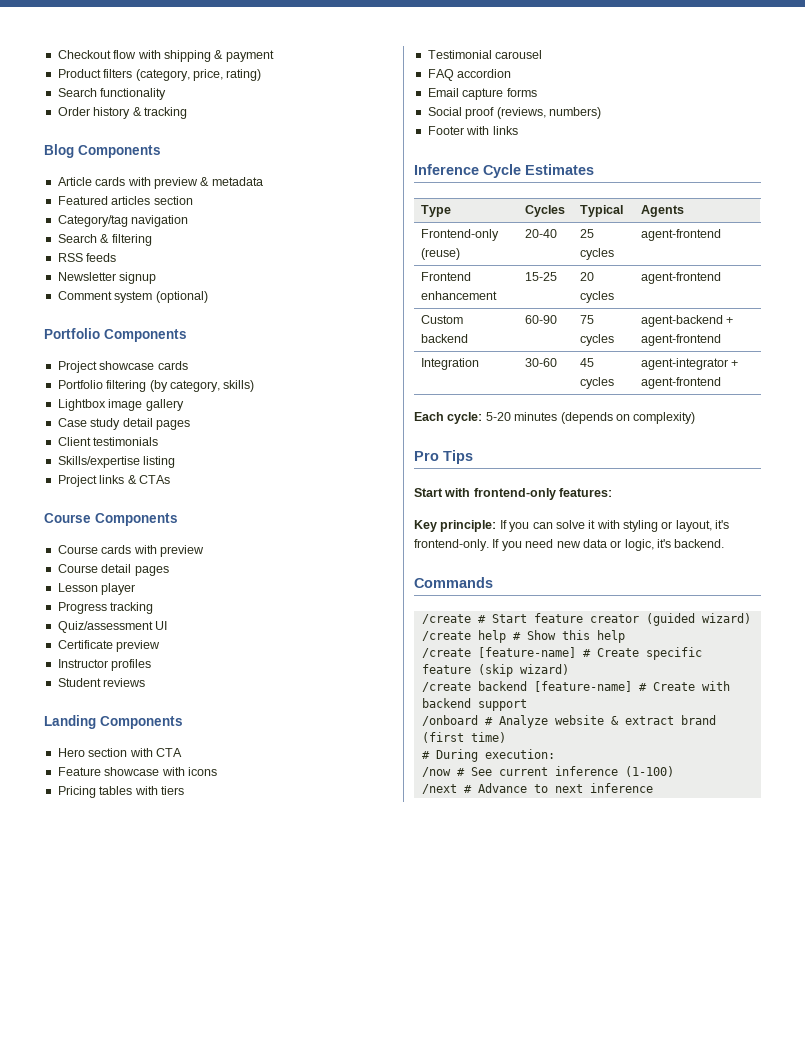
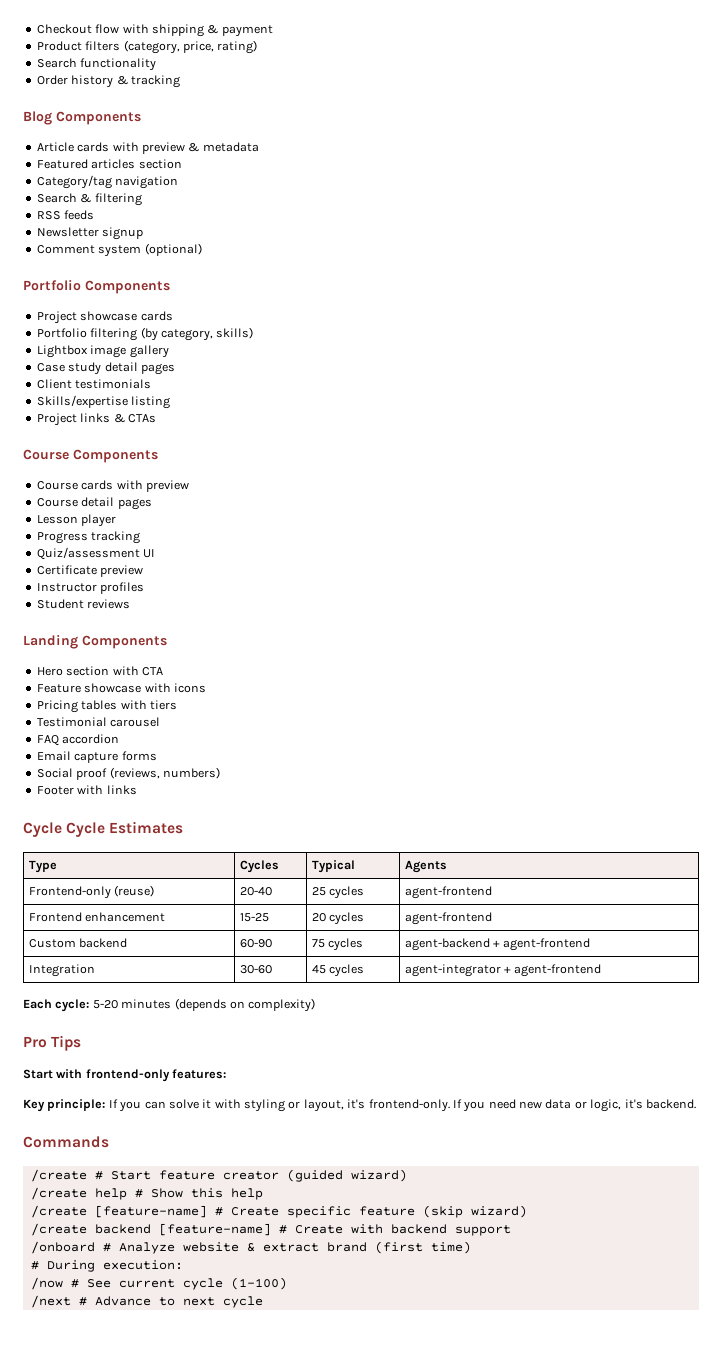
- Inference Cycle Estimates
+ Cycle Cycle Estimates
- /now # See current inference (1-100)
+ /now # See current cycle (1-100)
- /next # Advance to next inference
+ /next # Advance to next cycle

